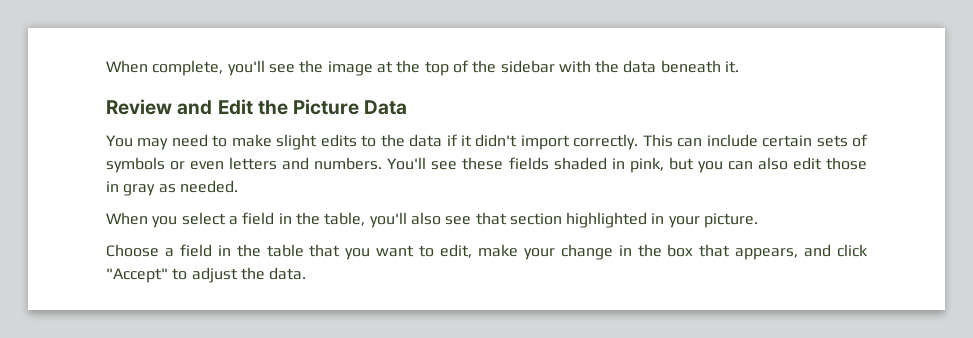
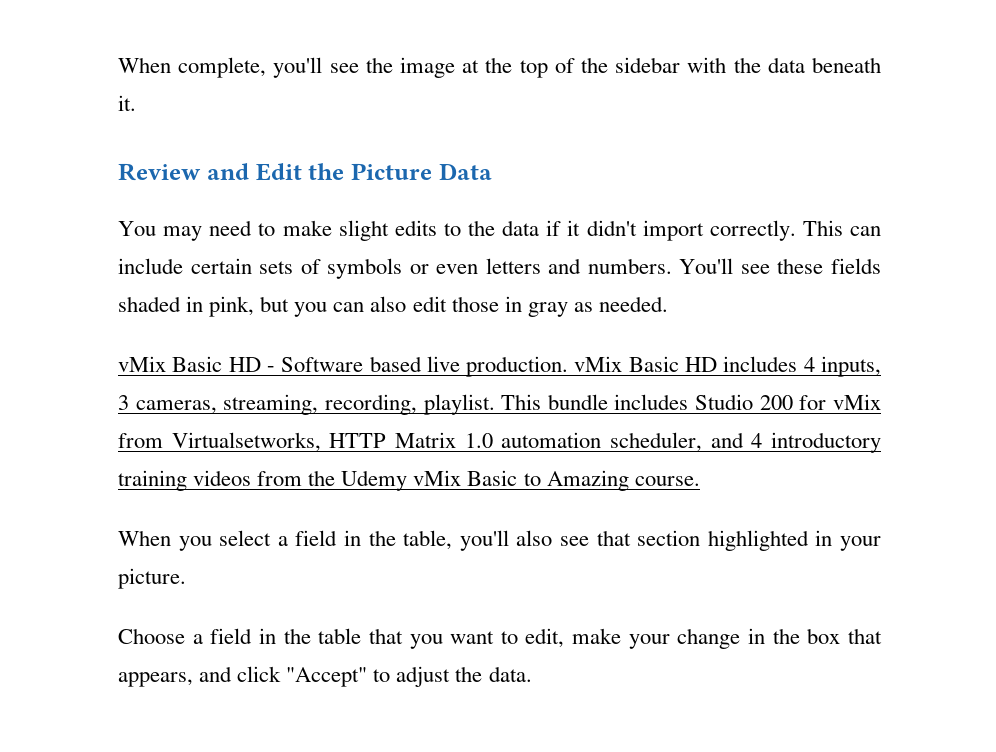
+ vMix Basic HD - Software based live production. vMix Basic HD includes 4 inputs, 3 cameras, streaming, recording, playlist. This bundle includes Studio 200 for vMix from Virtualsetworks, HTTP Matrix 1.0 automation scheduler, and 4 introductory training videos from the Udemy vMix Basic to Amazing course.

